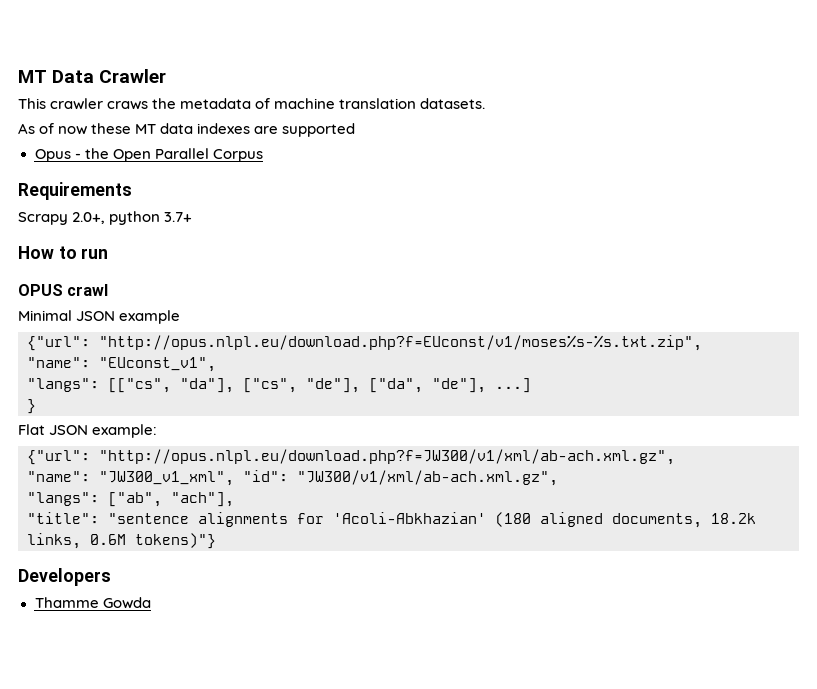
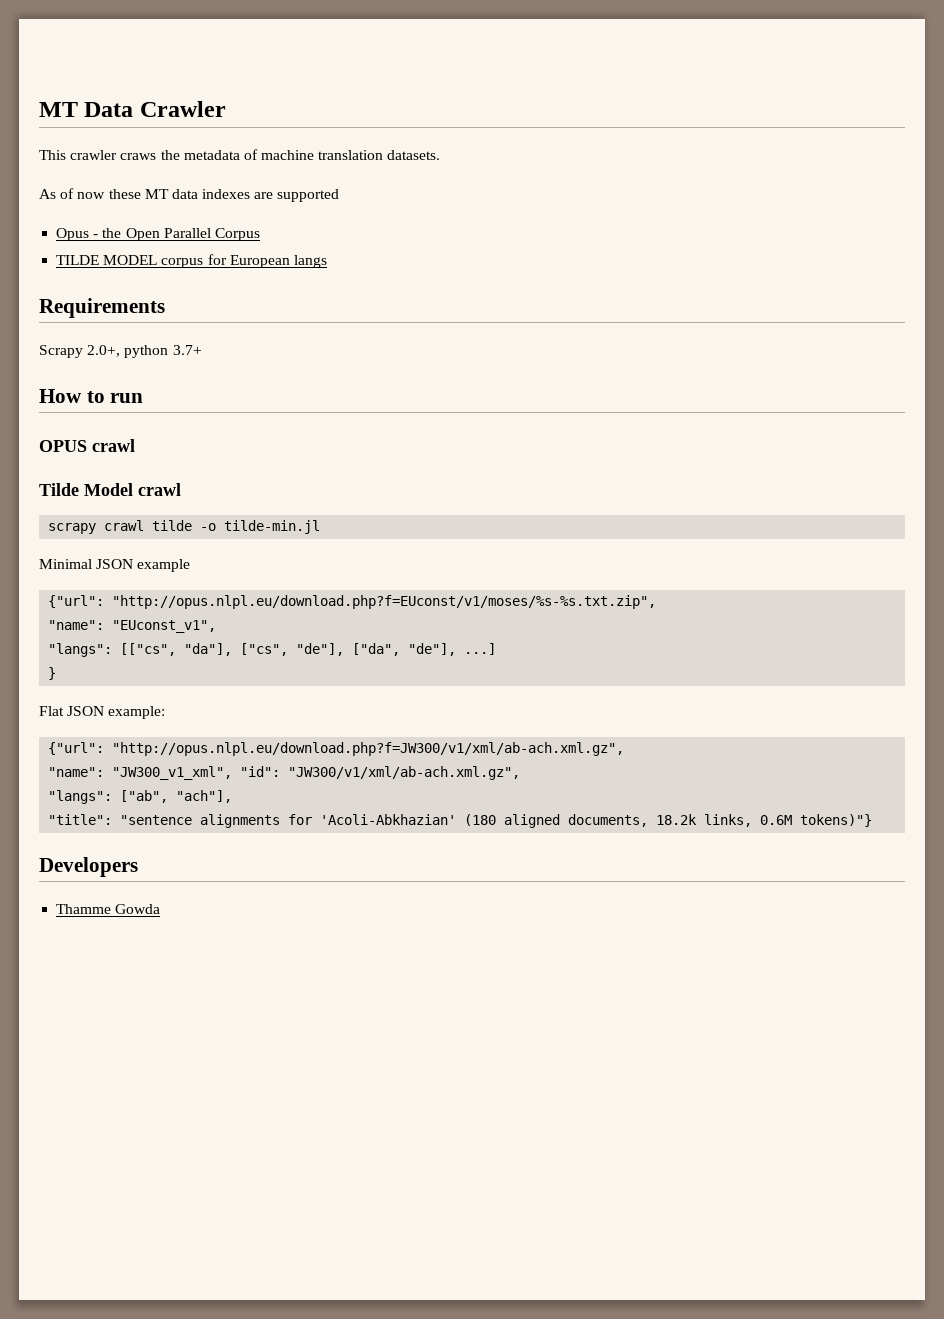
+ TILDE MODEL corpus for European langs
+ Tilde Model crawl
+ scrapy crawl tilde -o tilde-min.jl
- {"url": "http://opus.nlpl.eu/download.php?f=EUconst/v1/moses%s-%s.txt.zip",
+ {"url": "http://opus.nlpl.eu/download.php?f=EUconst/v1/moses/%s-%s.txt.zip",

